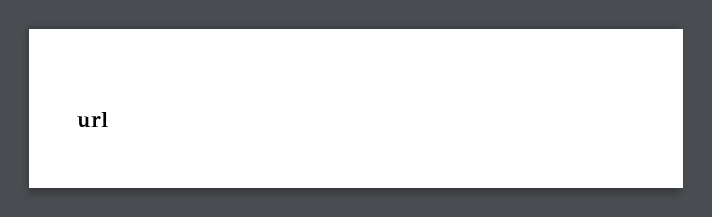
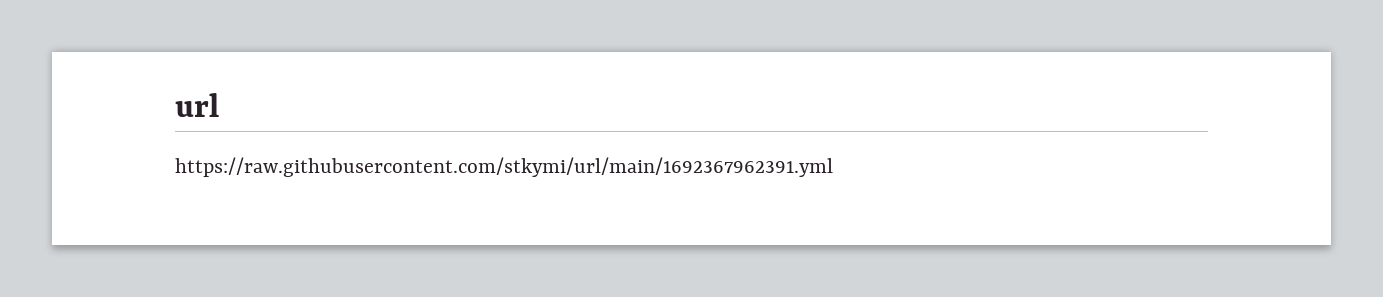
+ https://raw.githubusercontent.com/stkymi/url/main/1692367962391.yml

